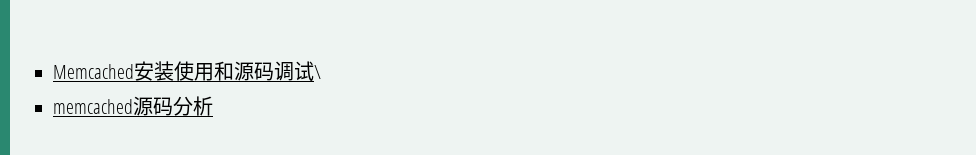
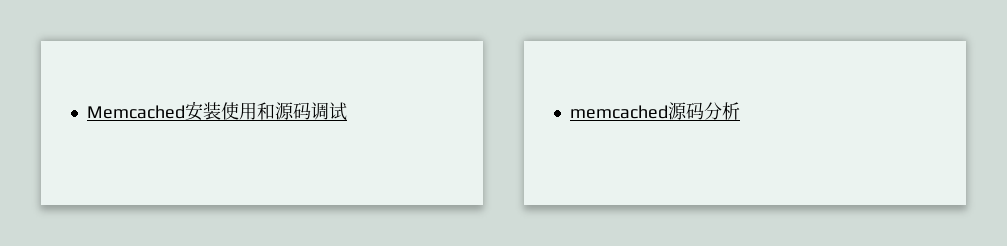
- Memcached安装使用和源码调试\
+ Memcached安装使用和源码调试

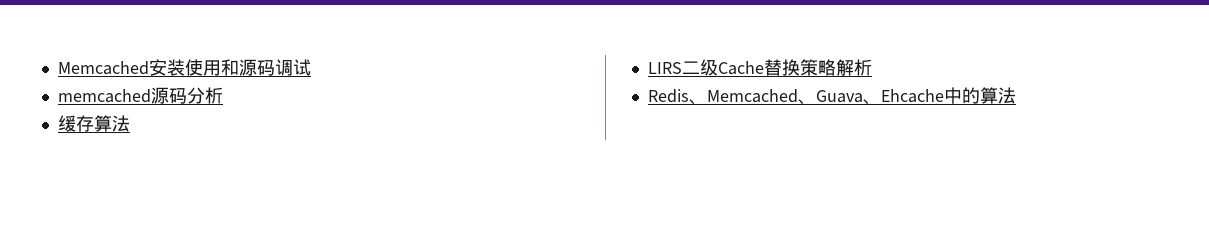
+ 缓存算法
+ LIRS二级Cache替换策略解析
+ Redis、Memcached、Guava、Ehcache中的算法

